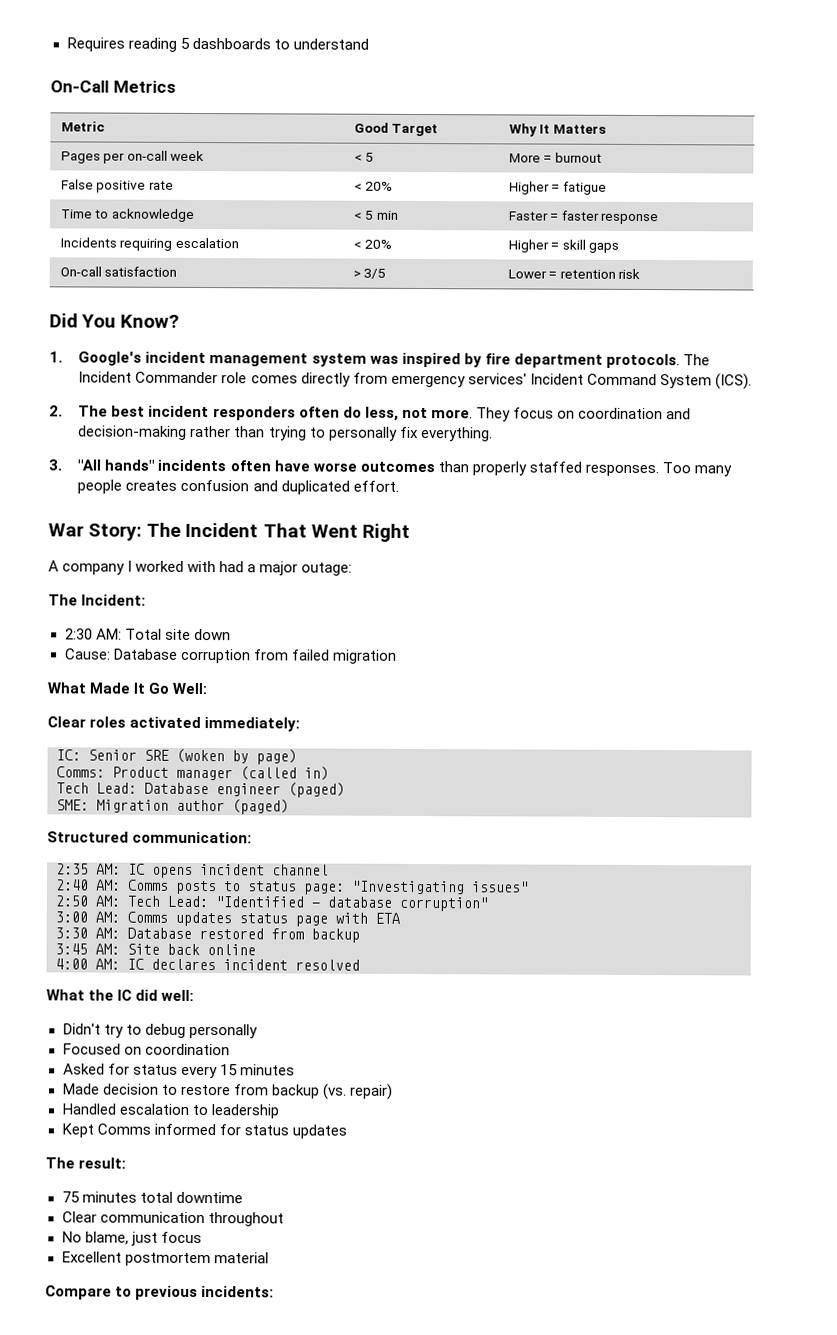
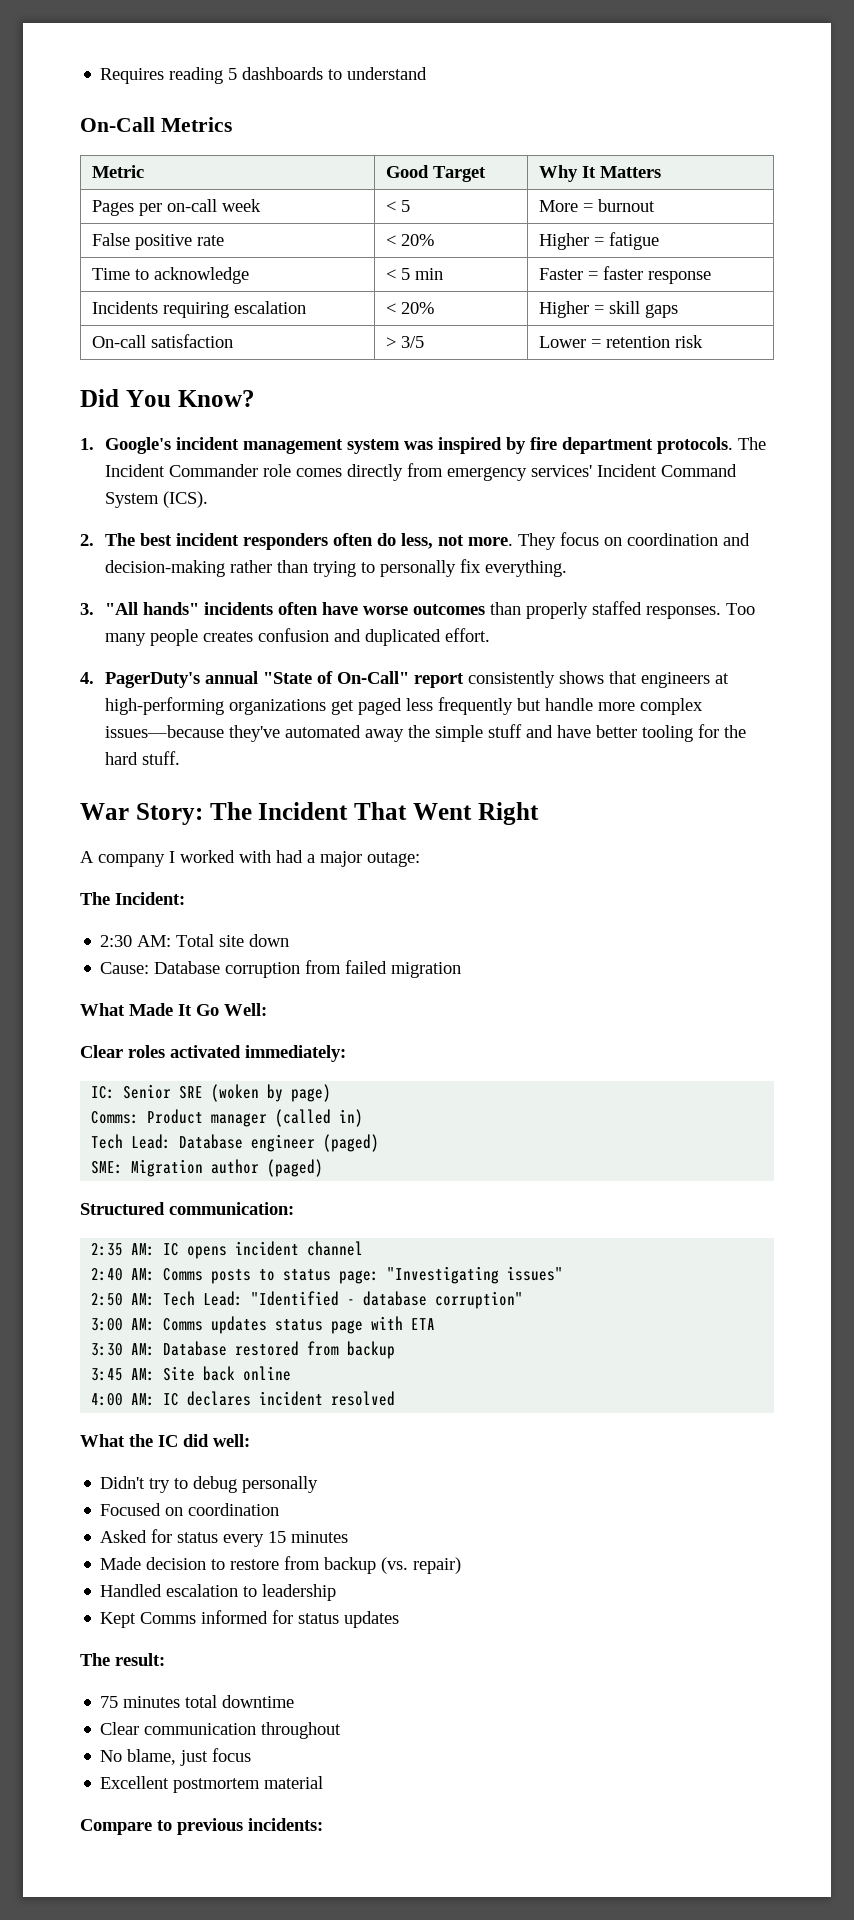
+ 4. PagerDuty's annual "State of On-Call" report consistently shows that engineers at high-performing organizations get paged less frequently but handle more complex issues—because they've automated away the simple stuff and have better tooling for the hard stuff.

